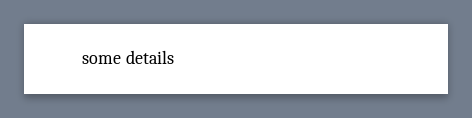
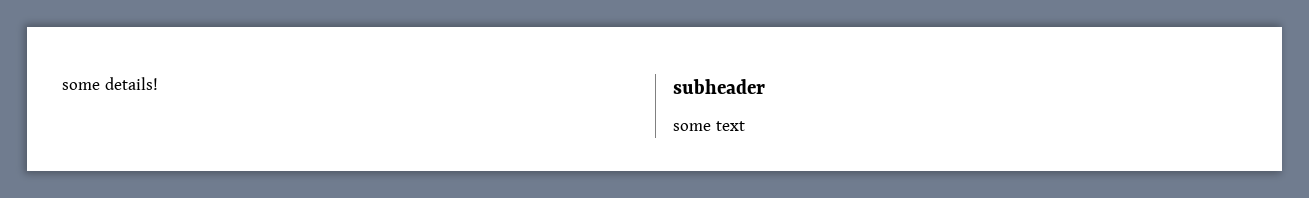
- some details
+ some details!
+ subheader
+ some text

